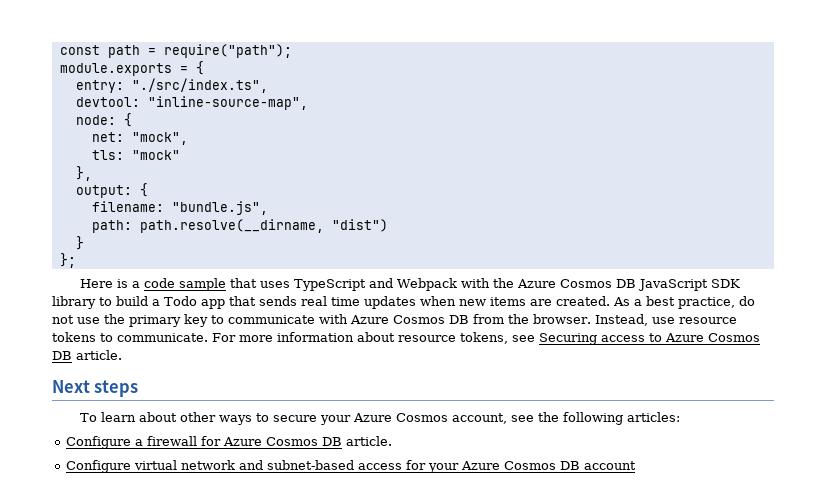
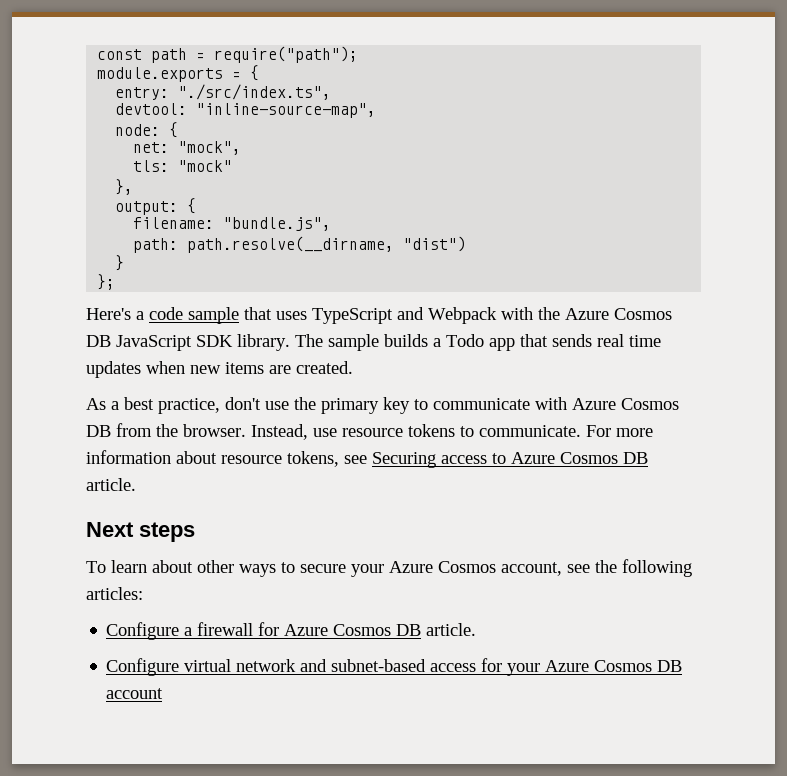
- Here is a code sample that uses TypeScript and Webpack with the Azure Cosmos DB JavaScript SDK library to build a Todo app that sends real time updates when new items are created. As a best practice, do not use the primary key to communicate with Azure Cosmos DB from the browser.
+ Here's a code sample that uses TypeScript and Webpack with the Azure Cosmos DB JavaScript SDK library. The sample builds a Todo app that sends real time updates when new items are created.
+ As a best practice, don't use the primary key to communicate with Azure Cosmos DB from the browser.

